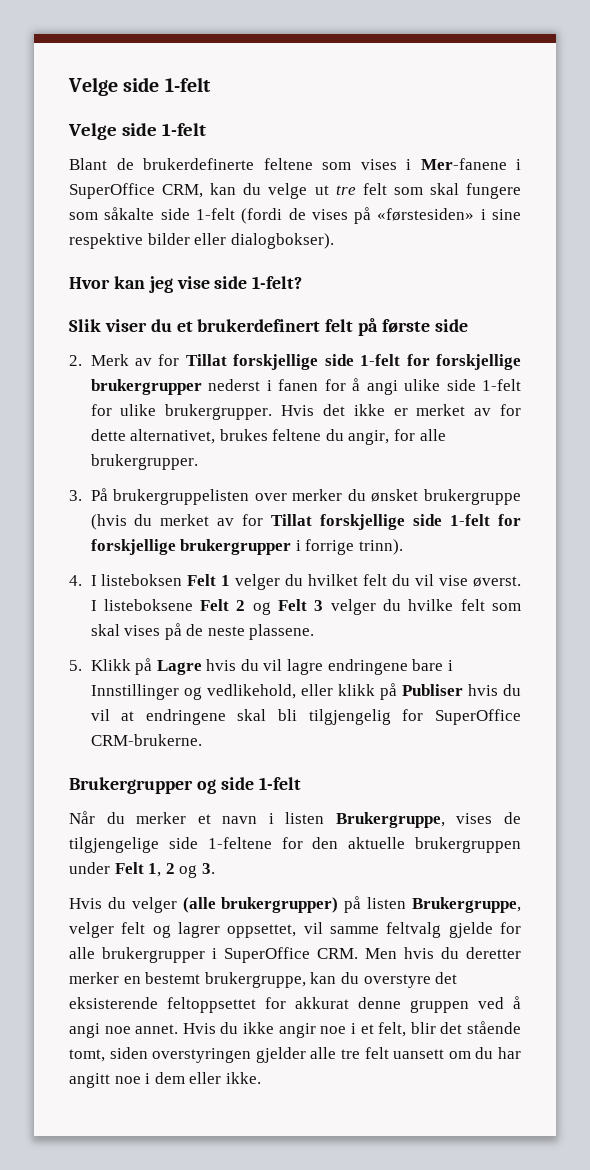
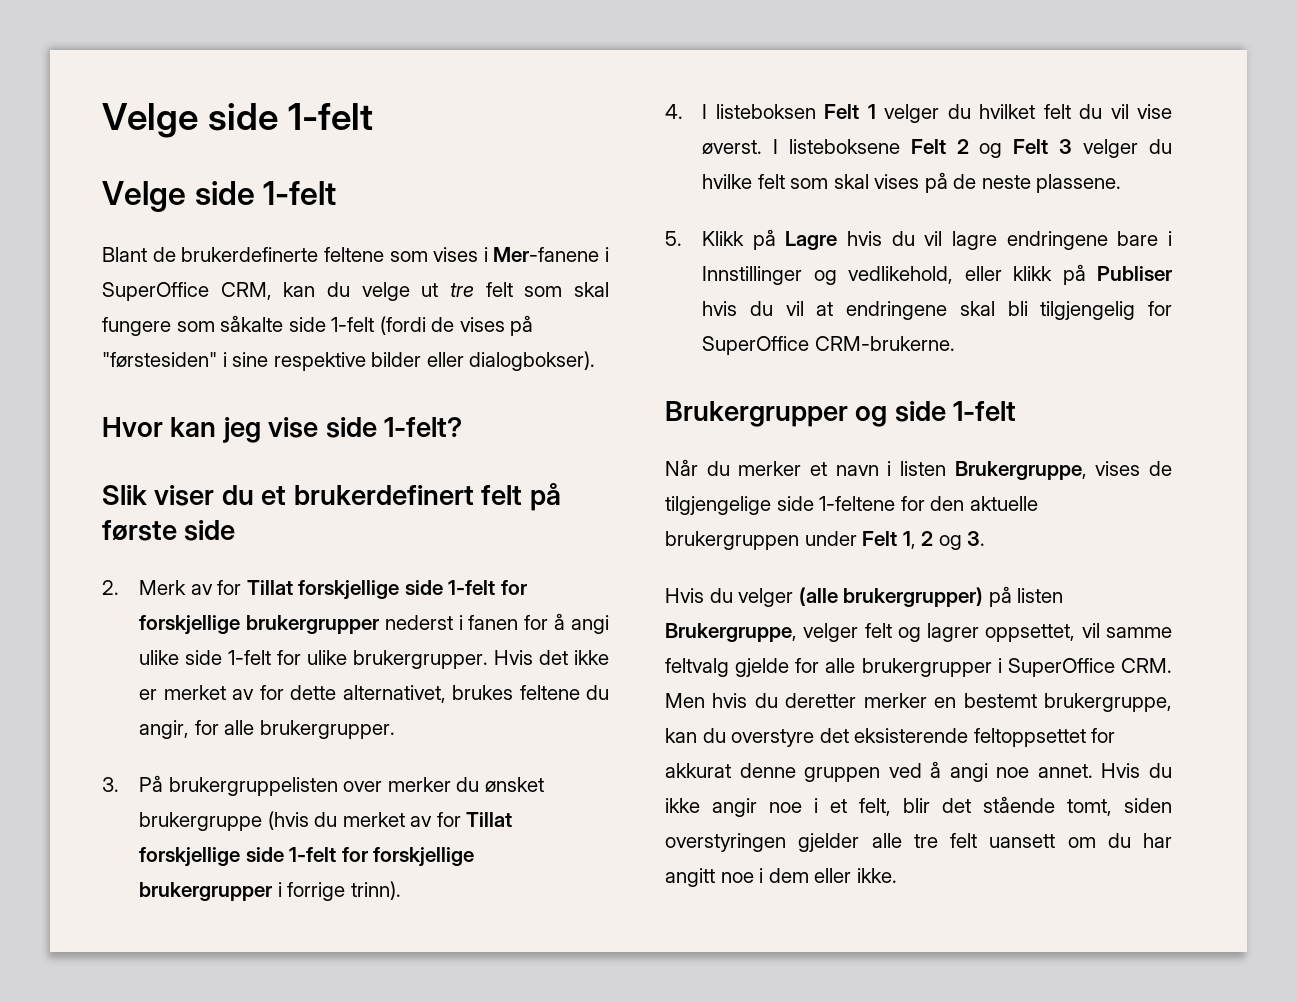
- Blant de brukerdefinerte feltene som vises i Mer-fanene i SuperOffice CRM, kan du velge ut tre felt som skal fungere som såkalte side 1-felt (fordi de vises på «førstesiden» i sine respektive bilder eller dialogbokser).
+ Blant de brukerdefinerte feltene som vises i Mer-fanene i SuperOffice CRM, kan du velge ut tre felt som skal fungere som såkalte side 1-felt (fordi de vises på "førstesiden" i sine respektive bilder eller dialogbokser).

